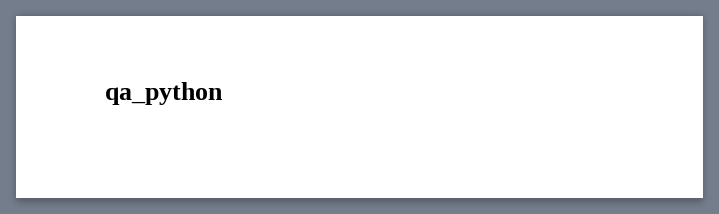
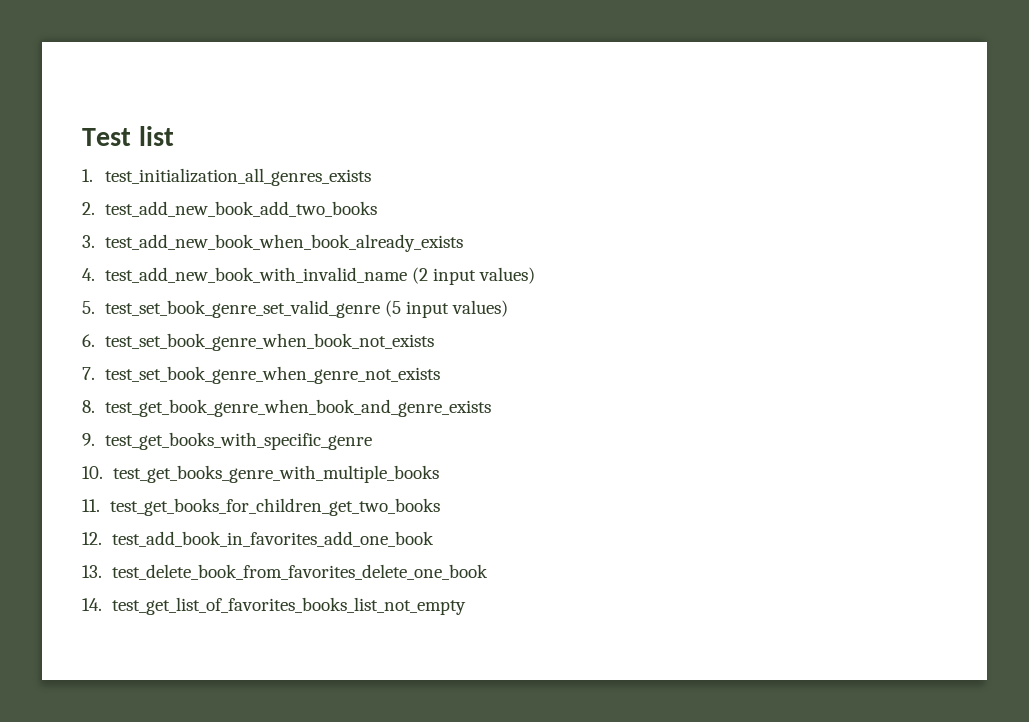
- qa_python
+ Test list
+ 1. test_initialization_all_genres_exists
+ 2. test_add_new_book_add_two_books
+ 3. test_add_new_book_when_book_already_exists
+ 4. test_add_new_book_with_invalid_name (2 input values)
+ 5. test_set_book_genre_set_valid_genre (5 input values)
+ 6. test_set_book_genre_when_book_not_exists
+ 7. test_set_book_genre_when_genre_not_exists
+ 8. test_get_book_genre_when_book_and_genre_exists
+ 9. test_get_books_with_specific_genre
+ 10. test_get_books_genre_with_multiple_books
+ 11. test_get_books_for_children_get_two_books
+ 12. test_add_book_in_favorites_add_one_book
+ 13. test_delete_book_from_favorites_delete_one_book
+ 14. test_get_list_of_favorites_books_list_not_empty

